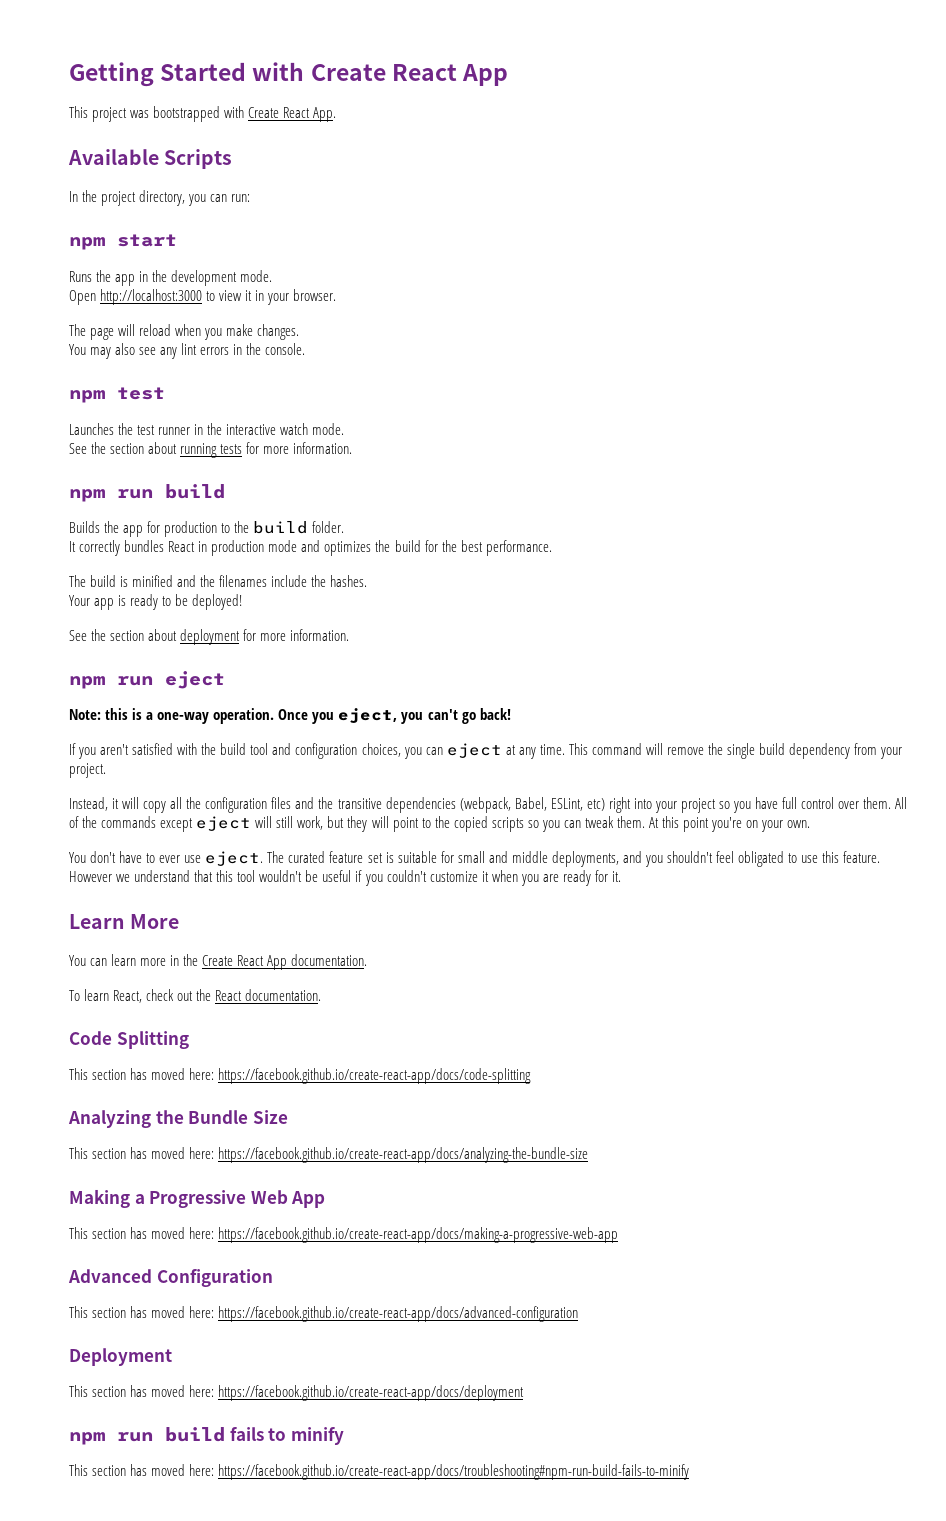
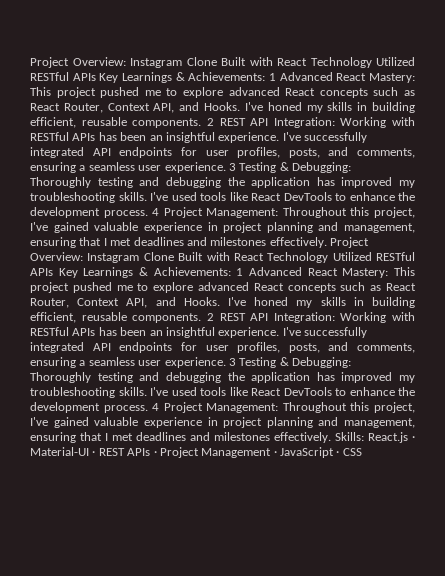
- Getting Started with Create React App
- This project was bootstrapped with Create React App.
- Available Scripts
- In the project directory, you can run:
- npm start
- Runs the app in the development mode.
- Open http://localhost:3000 to view it in your browser.
- The page will reload when you make changes.
- You may also see any lint errors in the console.
- npm test
- Launches the test runner in the interactive watch mode.
- See the section about running tests for more information.
- npm run build
- Builds the app for production to the build folder.
- It correctly bundles React in production mode and optimizes the build for the best performance.
- The build is minified and the filenames include the hashes.
- Your app is ready to be deployed!
- See the section about deployment for more information.
- npm run eject
- Note: this is a one-way operation. Once you eject, you can't go back!
- If you aren't satisfied with the build tool and configuration choices, you can eject at any time. This command will remove the single build dependency from your project.
- Instead, it will copy all the configuration files and the transitive dependencies (webpack, Babel, ESLint, etc) right into your project so you have full control over them. All of the commands except eject will still work, but they will point to the copied scripts so you can tweak them. At this point you're on your own.
- You don't have to ever use eject. The curated feature set is suitable for small and middle deployments, and you shouldn't feel obligated to use this feature. However we understand that this tool wouldn't be useful if you couldn't customize it when you are ready for it.
- Learn More
- You can learn more in the Create React App documentation.
- To learn React, check out the React documentation.
- Code Splitting
- This section has moved here: https://facebook.github.io/create-react-app/docs/code-splitting
- Analyzing the Bundle Size
- This section has moved here: https://facebook.github.io/create-react-app/docs/analyzing-the-bundle-size
- Making a Progressive Web App
- This section has moved here: https://facebook.github.io/create-react-app/docs/making-a-progressive-web-app
- Advanced Configuration
- This section has moved here: https://facebook.github.io/create-react-app/docs/advanced-configuration
- Deployment
- This section has moved here: https://facebook.github.io/create-react-app/docs/deployment
- npm run build fails to minify
- This section has moved here: https://facebook.github.io/create-react-app/docs/troubleshooting#npm-run-build-fails-to-minify
+ Project Overview: Instagram Clone Built with React Technology Utilized RESTful APIs Key Learnings & Achievements: 1 Advanced React Mastery: This project pushed me to explore advanced React concepts such as React Router, Context API, and Hooks. I've honed my skills in building efficient, reusable components. 2 REST API Integration: Working with RESTful APIs has been an insightful experience. I've successfully integrated API endpoints for user profiles, posts, and comments, ensuring a seamless user experience. 3 Testing & Debugging: Thoroughly testing and debugging the application has improved my troubleshooting skills. I've used tools like React DevTools to enhance the development process. 4 Project Management: Throughout this project, I've gained valuable experience in project planning and management, ensuring that I met deadlines and milestones effectively. Project Overview: Instagram Clone Built with React Technology Utilized RESTful APIs Key Learnings & Achievements: 1 Advanced React Mastery: This project pushed me to explore advanced React concepts such as React Router, Context API, and Hooks. I've honed my skills in building efficient, reusable components. 2 REST API Integration: Working with RESTful APIs has been an insightful experience. I've successfully integrated API endpoints for user profiles, posts, and comments, ensuring a seamless user experience. 3 Testing & Debugging: Thoroughly testing and debugging the application has improved my troubleshooting skills. I've used tools like React DevTools to enhance the development process. 4 Project Management: Throughout this project, I've gained valuable experience in project planning and management, ensuring that I met deadlines and milestones effectively. Skills: React.js · Material-UI · REST APIs · Project Management · JavaScript · CSS

